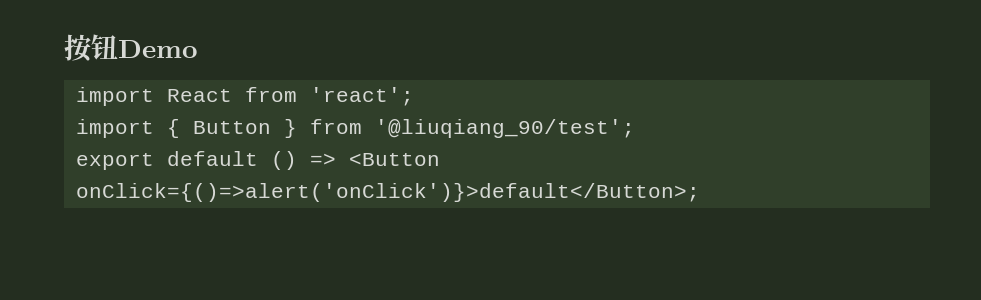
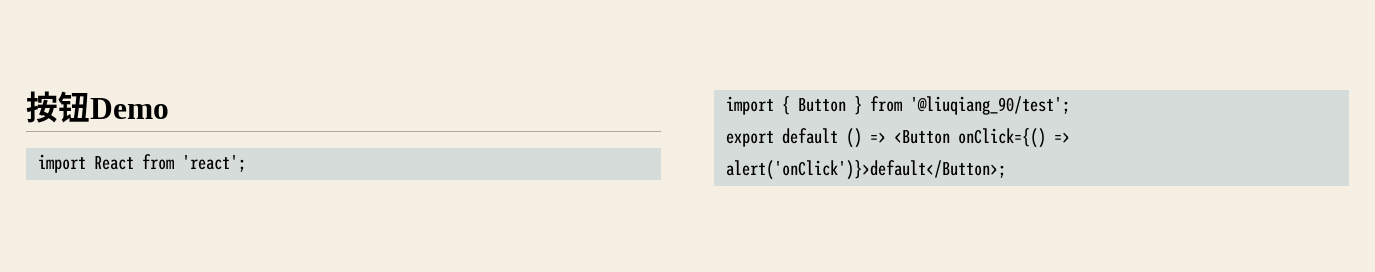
- export default () => <Button onClick={()=>alert('onClick')}>default</Button>;
+ export default () => <Button onClick={() => alert('onClick')}>default</Button>;

